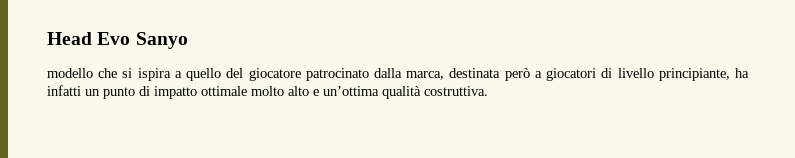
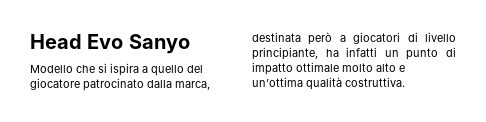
- modello che si ispira a quello del giocatore patrocinato dalla marca, destinata però a giocatori di livello principiante, ha infatti un punto di impatto ottimale molto alto e un’ottima qualità costruttiva.
+ Modello che si ispira a quello del giocatore patrocinato dalla marca, destinata però a giocatori di livello principiante, ha infatti un punto di impatto ottimale molto alto e un’ottima qualità costruttiva.

